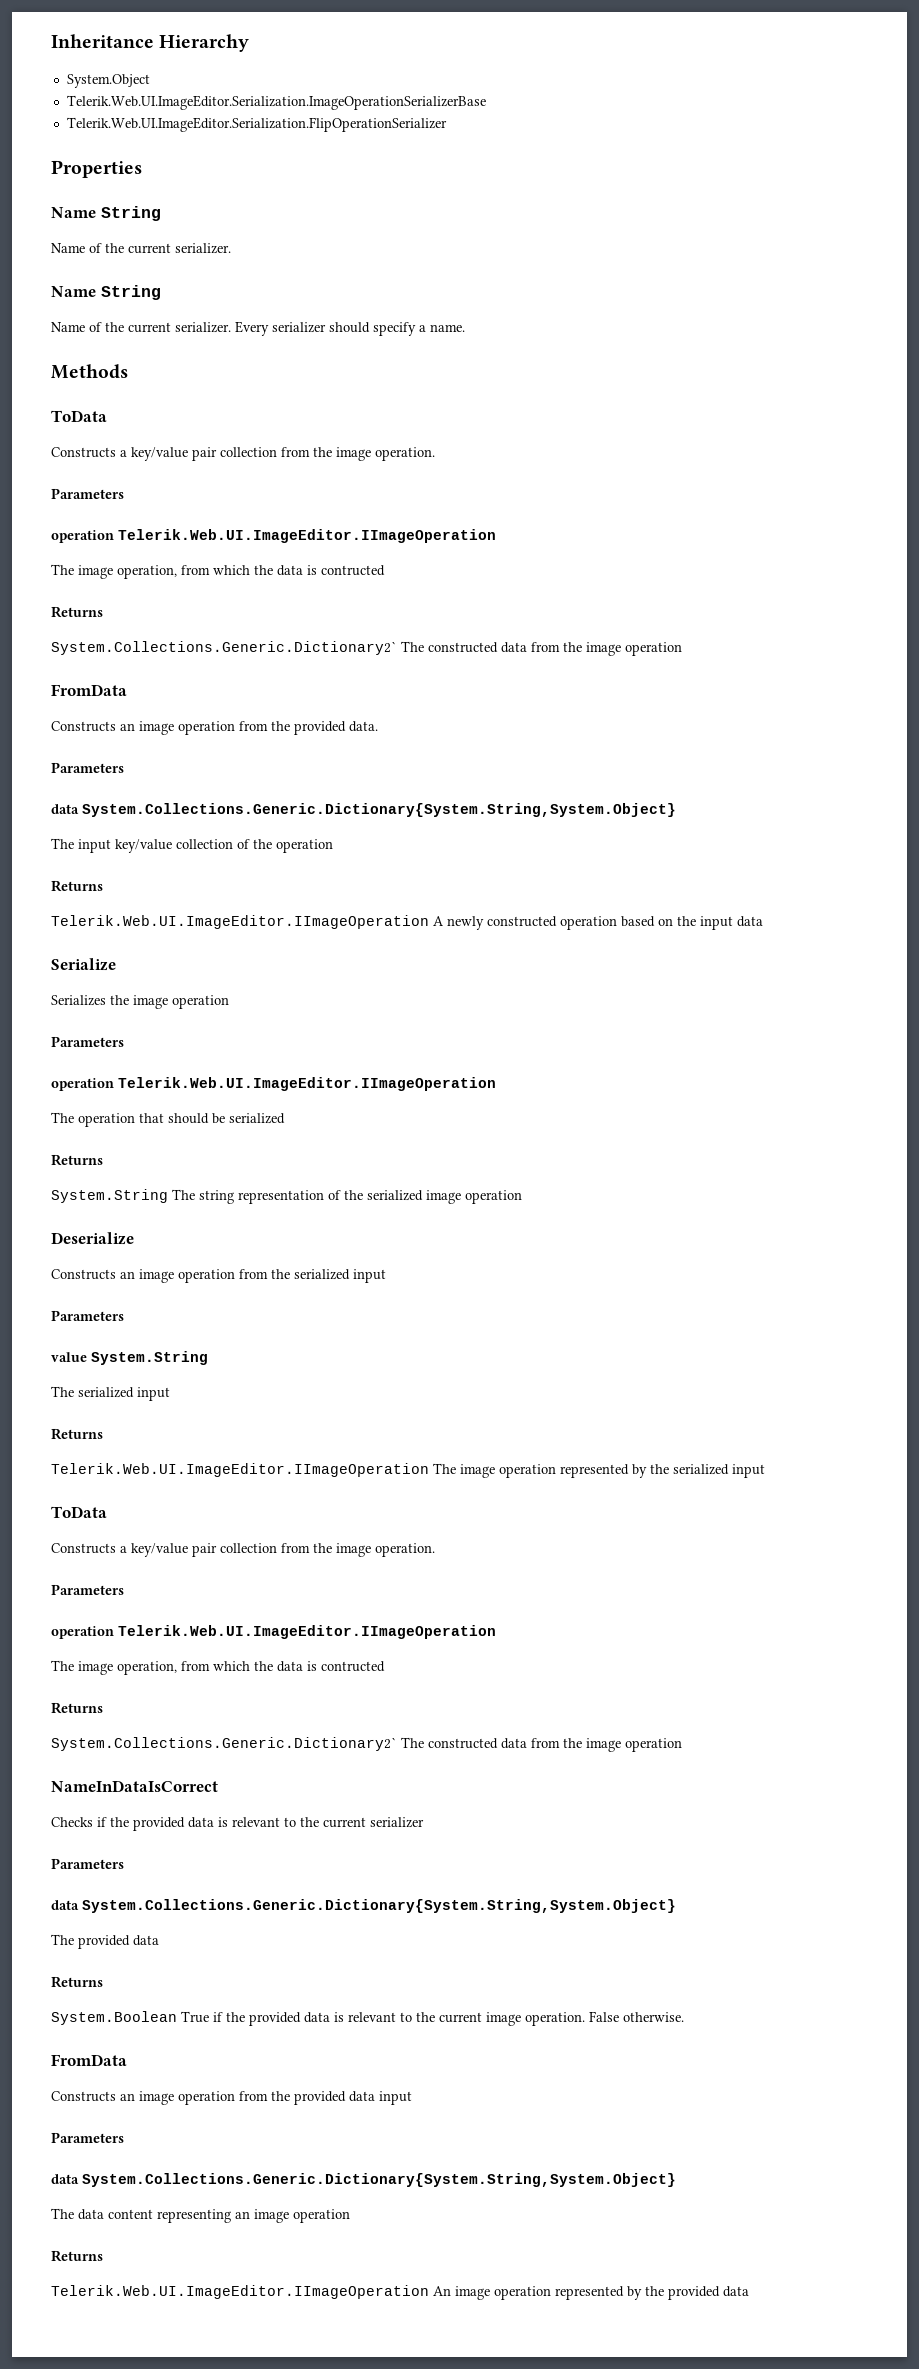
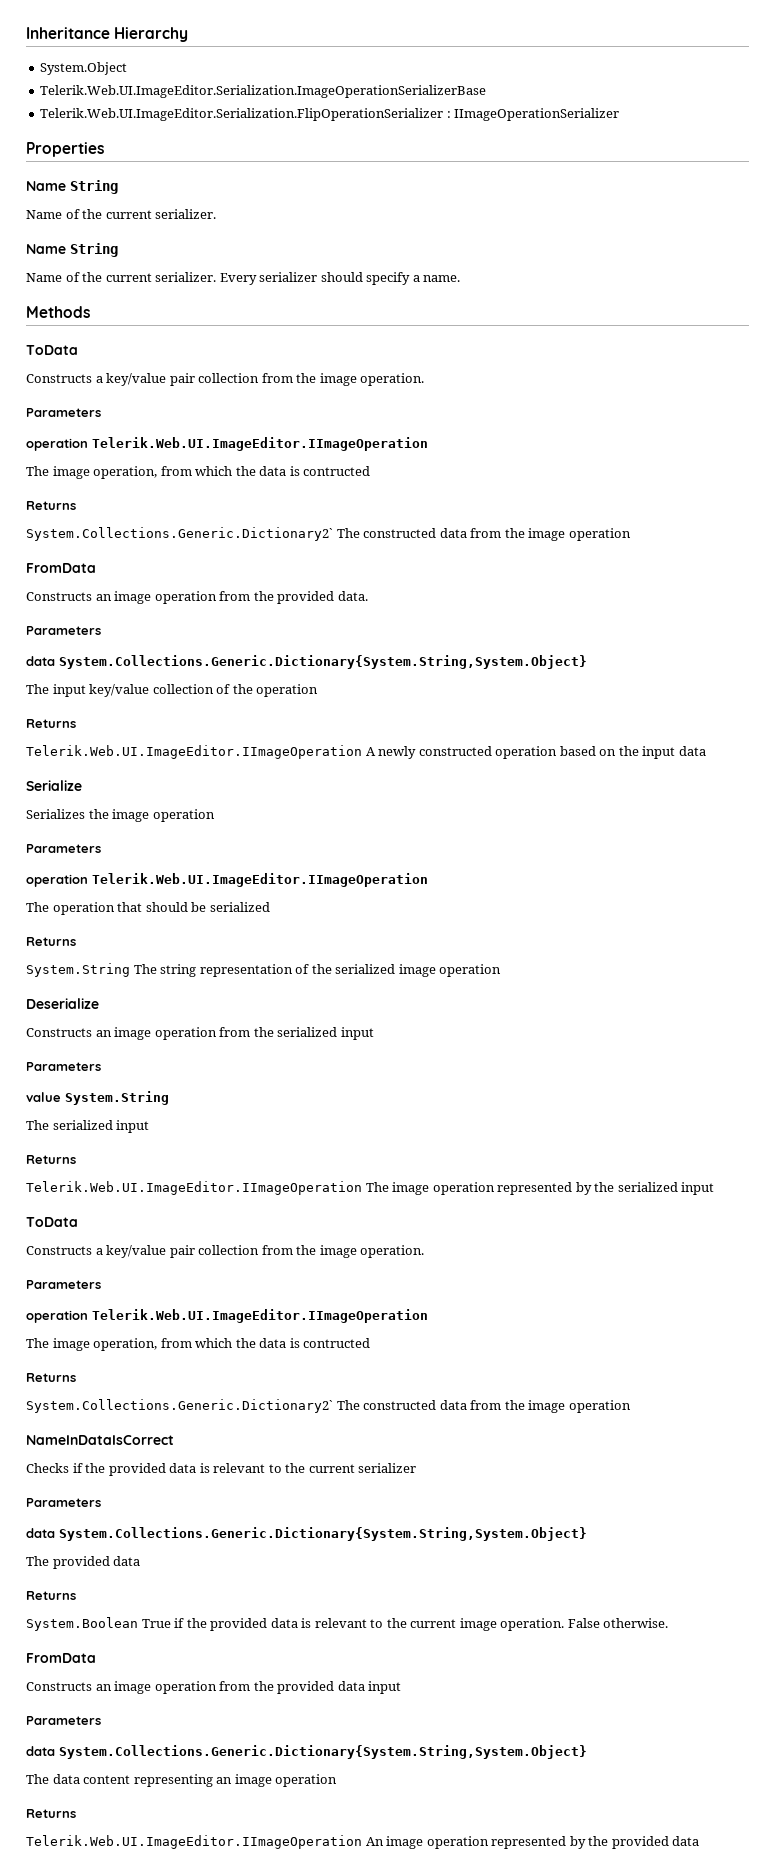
- Telerik.Web.UI.ImageEditor.Serialization.FlipOperationSerializer
+ Telerik.Web.UI.ImageEditor.Serialization.FlipOperationSerializer : IImageOperationSerializer

